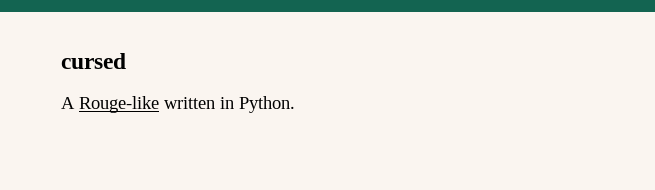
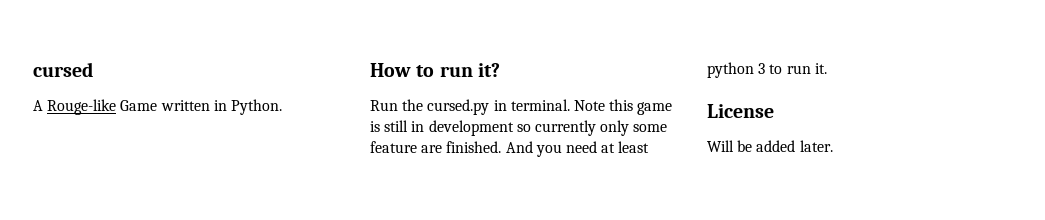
- A Rouge-like written in Python.
+ A Rouge-like Game written in Python.
+ How to run it?
+ Run the cursed.py in terminal. Note this game is still in development so currently only some feature are finished. And you need at least python 3 to run it.
+ License
+ Will be added later.

